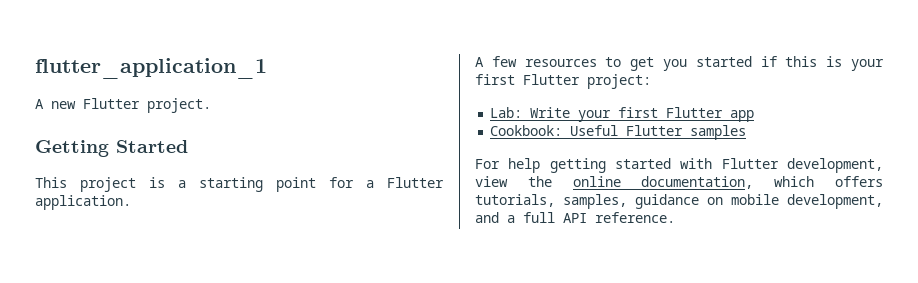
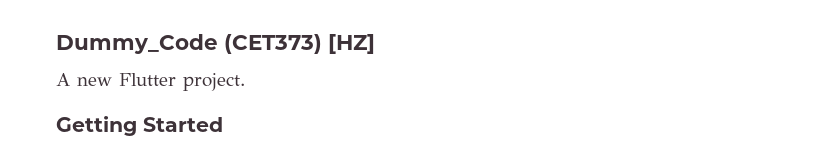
- flutter_application_1
+ Dummy_Code (CET373) [HZ]
- This project is a starting point for a Flutter application.
- A few resources to get you started if this is your first Flutter project:
- Lab: Write your first Flutter app
- Cookbook: Useful Flutter samples
- For help getting started with Flutter development, view the online documentation, which offers tutorials, samples, guidance on mobile development, and a full API reference.

